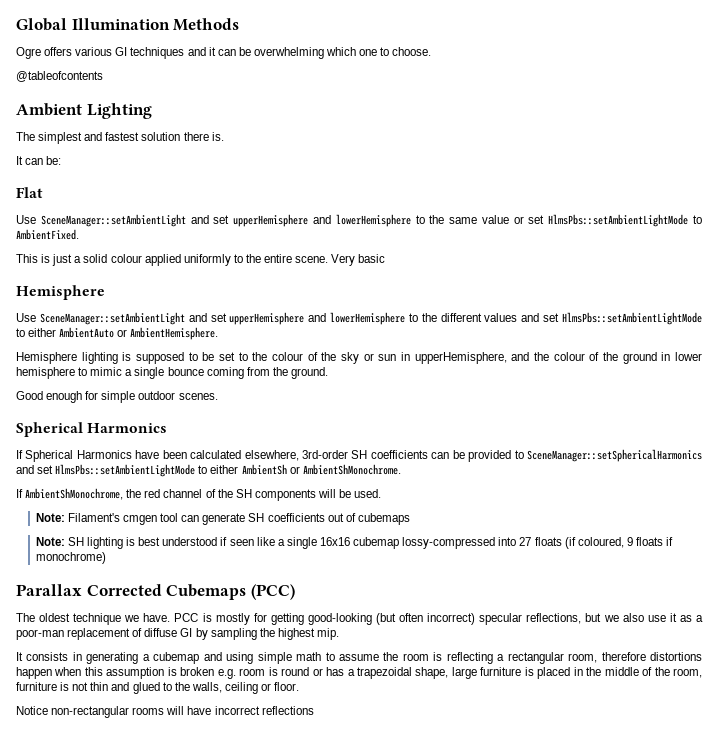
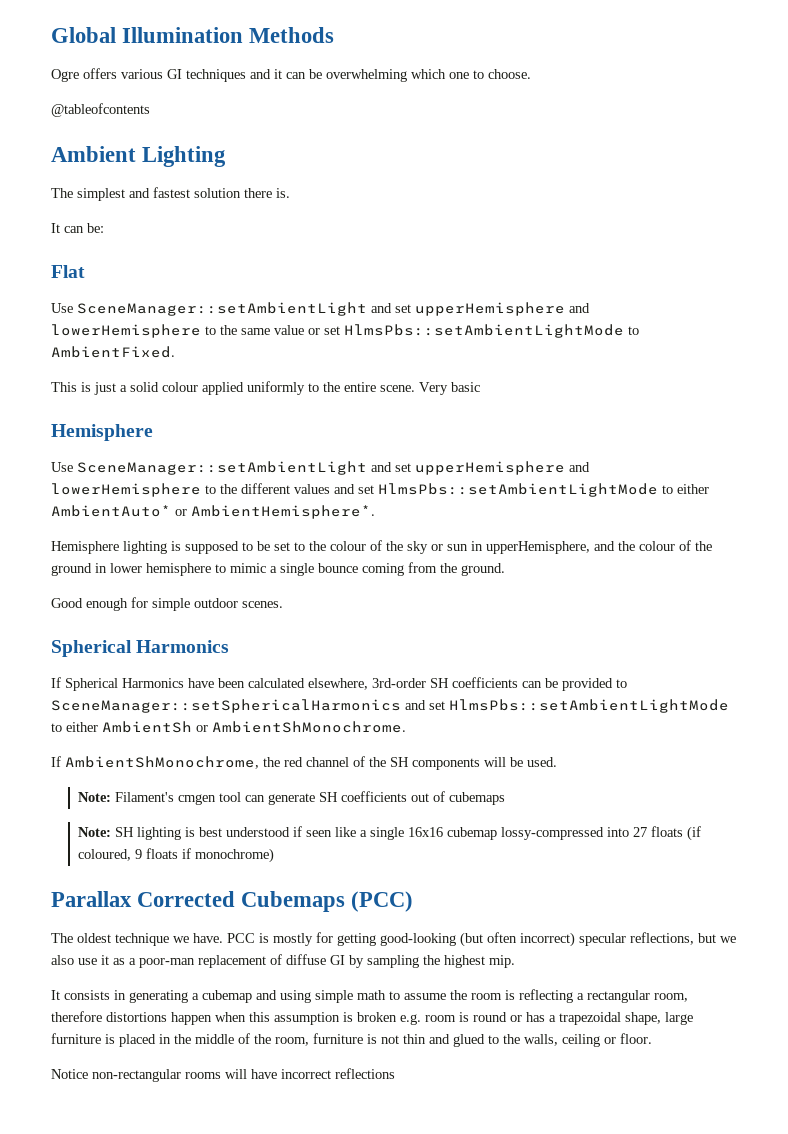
- Use SceneManager::setAmbientLight and set upperHemisphere and lowerHemisphere to the different values and set HlmsPbs::setAmbientLightMode to either AmbientAuto or AmbientHemisphere.
+ Use SceneManager::setAmbientLight and set upperHemisphere and lowerHemisphere to the different values and set HlmsPbs::setAmbientLightMode to either AmbientAuto* or AmbientHemisphere*.

